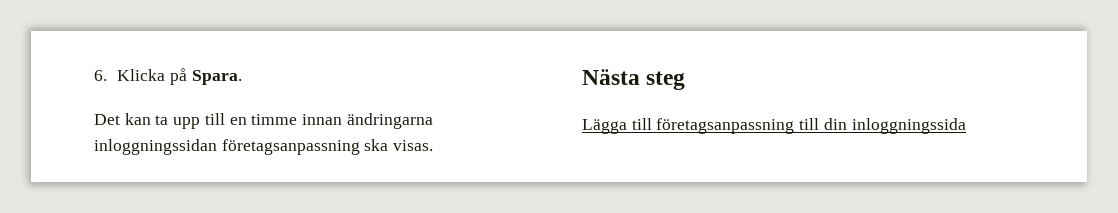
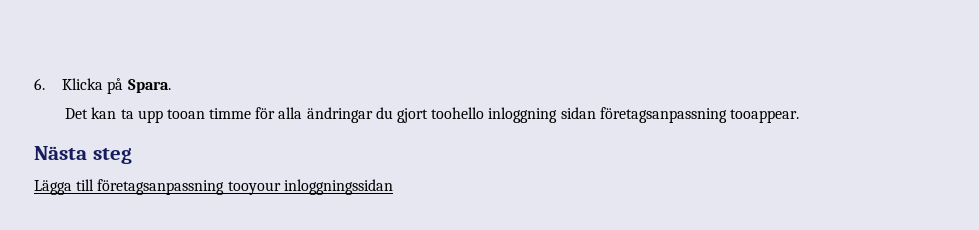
- Det kan ta upp till en timme innan ändringarna inloggningssidan företagsanpassning ska visas.
+ Det kan ta upp tooan timme för alla ändringar du gjort toohello inloggning sidan företagsanpassning tooappear.
- Lägga till företagsanpassning till din inloggningssida
+ Lägga till företagsanpassning tooyour inloggningssidan

